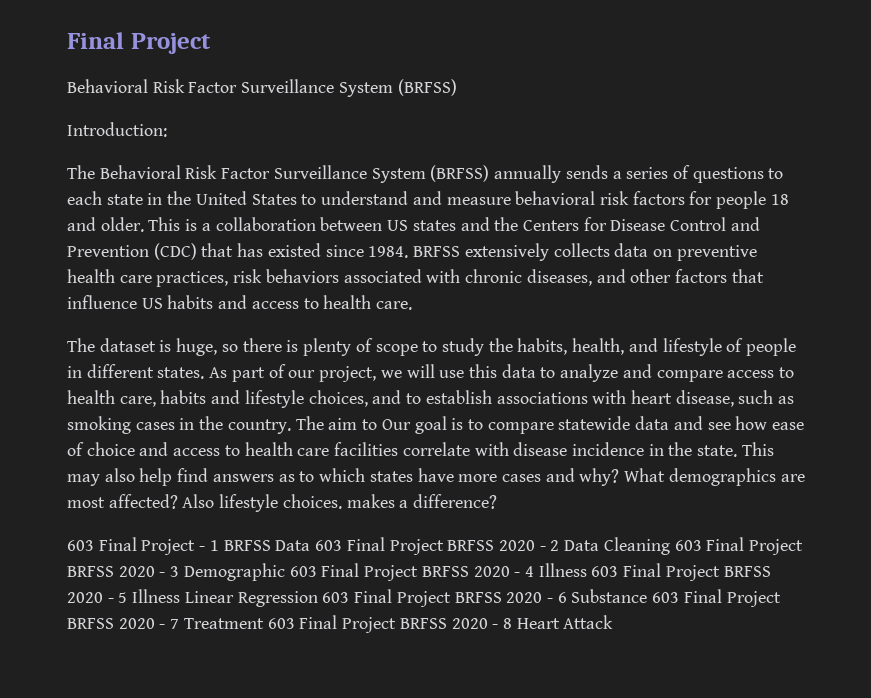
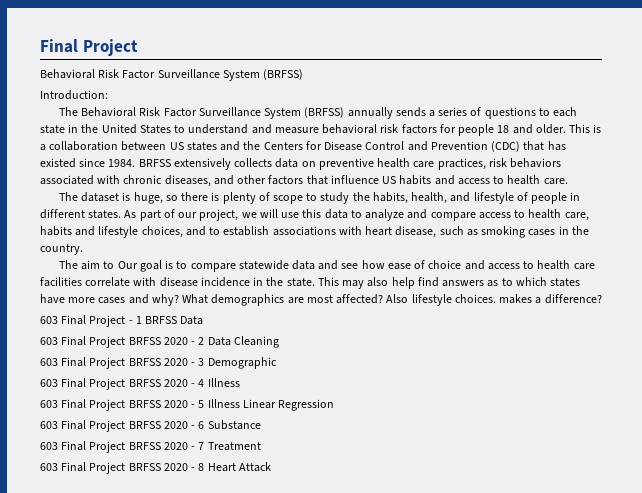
- As part of our project, we will use this data to analyze and compare access to health care, habits and lifestyle choices, and to establish associations with heart disease, such as smoking cases in the country. The aim to Our goal is to compare statewide data and see how ease of choice and access to health care facilities correlate with disease incidence in the state.
+ As part of our project, we will use this data to analyze and compare access to health care, habits and lifestyle choices, and to establish associations with heart disease, such as smoking cases in the country.
+ The aim to Our goal is to compare statewide data and see how ease of choice and access to health care facilities correlate with disease incidence in the state.
- 603 Final Project - 1 BRFSS Data 603 Final Project BRFSS 2020 - 2 Data Cleaning 603 Final Project BRFSS 2020 - 3 Demographic 603 Final Project BRFSS 2020 - 4 Illness 603 Final Project BRFSS 2020 - 5 Illness Linear Regression 603 Final Project BRFSS 2020 - 6 Substance 603 Final Project BRFSS 2020 - 7 Treatment 603 Final Project BRFSS 2020 - 8 Heart Attack
+ 603 Final Project - 1 BRFSS Data
+ 603 Final Project BRFSS 2020 - 2 Data Cleaning
+ 603 Final Project BRFSS 2020 - 3 Demographic
+ 603 Final Project BRFSS 2020 - 4 Illness
+ 603 Final Project BRFSS 2020 - 5 Illness Linear Regression
+ 603 Final Project BRFSS 2020 - 6 Substance
+ 603 Final Project BRFSS 2020 - 7 Treatment
+ 603 Final Project BRFSS 2020 - 8 Heart Attack

